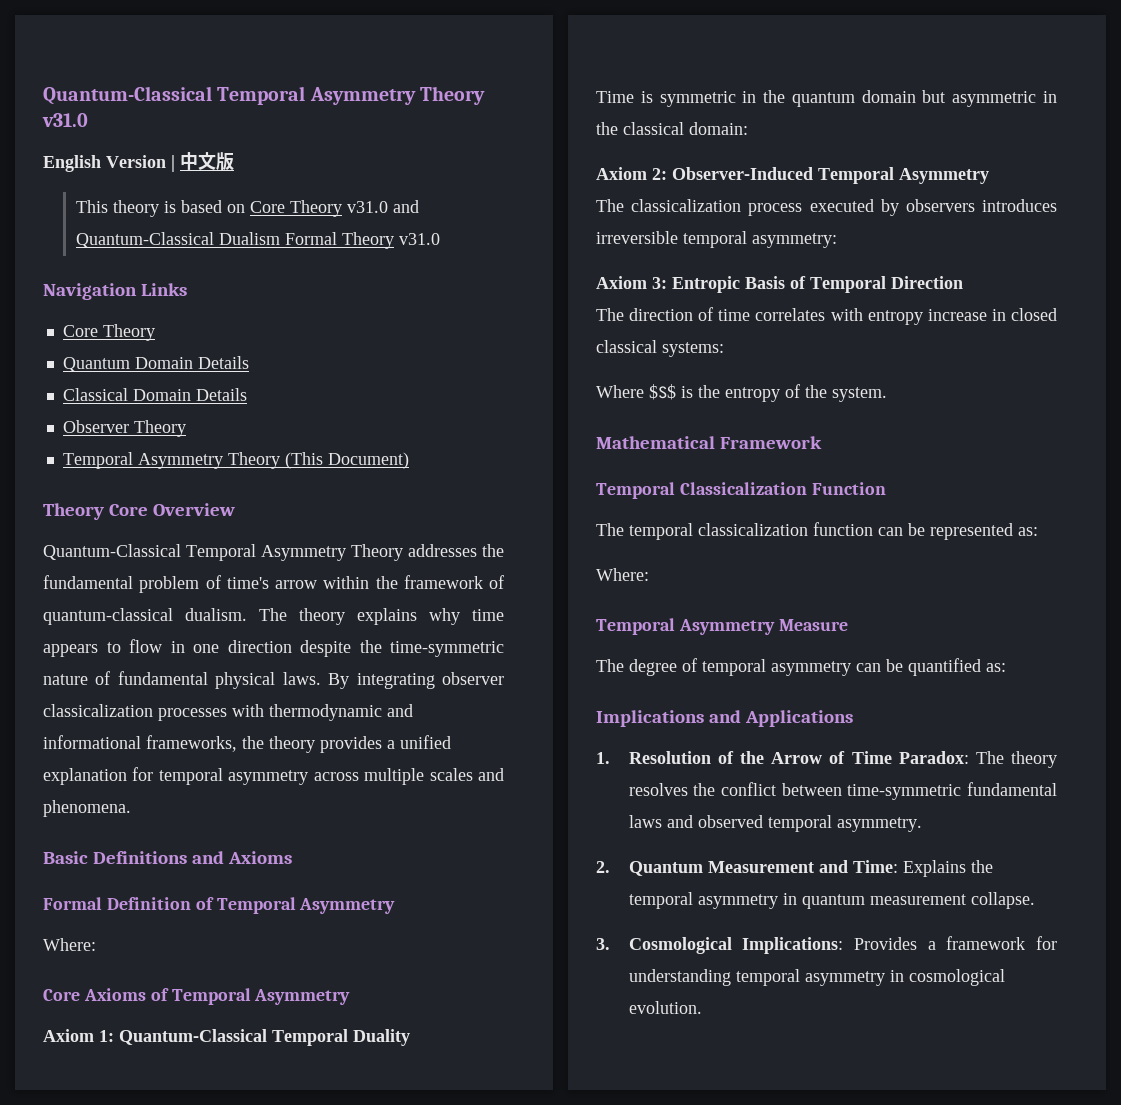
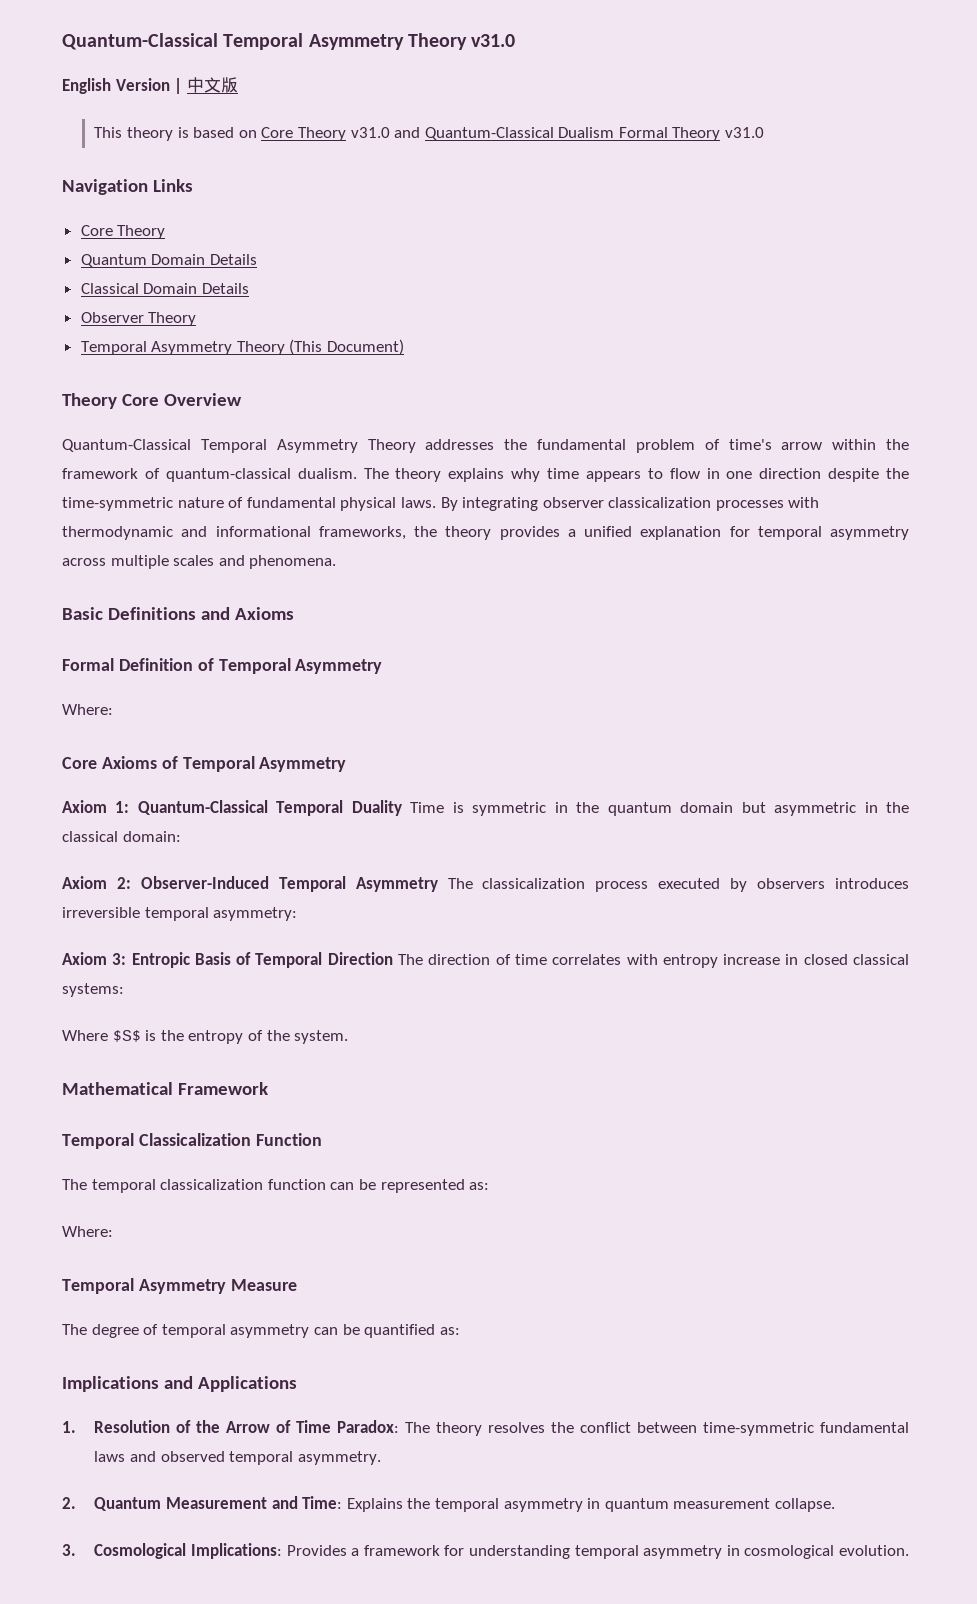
- Axiom 1: Quantum-Classical Temporal Duality
- Time is symmetric in the quantum domain but asymmetric in the classical domain:
+ Axiom 1: Quantum-Classical Temporal Duality Time is symmetric in the quantum domain but asymmetric in the classical domain:
- Axiom 2: Observer-Induced Temporal Asymmetry
- The classicalization process executed by observers introduces irreversible temporal asymmetry:
+ Axiom 2: Observer-Induced Temporal Asymmetry The classicalization process executed by observers introduces irreversible temporal asymmetry:
- Axiom 3: Entropic Basis of Temporal Direction
- The direction of time correlates with entropy increase in closed classical systems:
+ Axiom 3: Entropic Basis of Temporal Direction The direction of time correlates with entropy increase in closed classical systems:

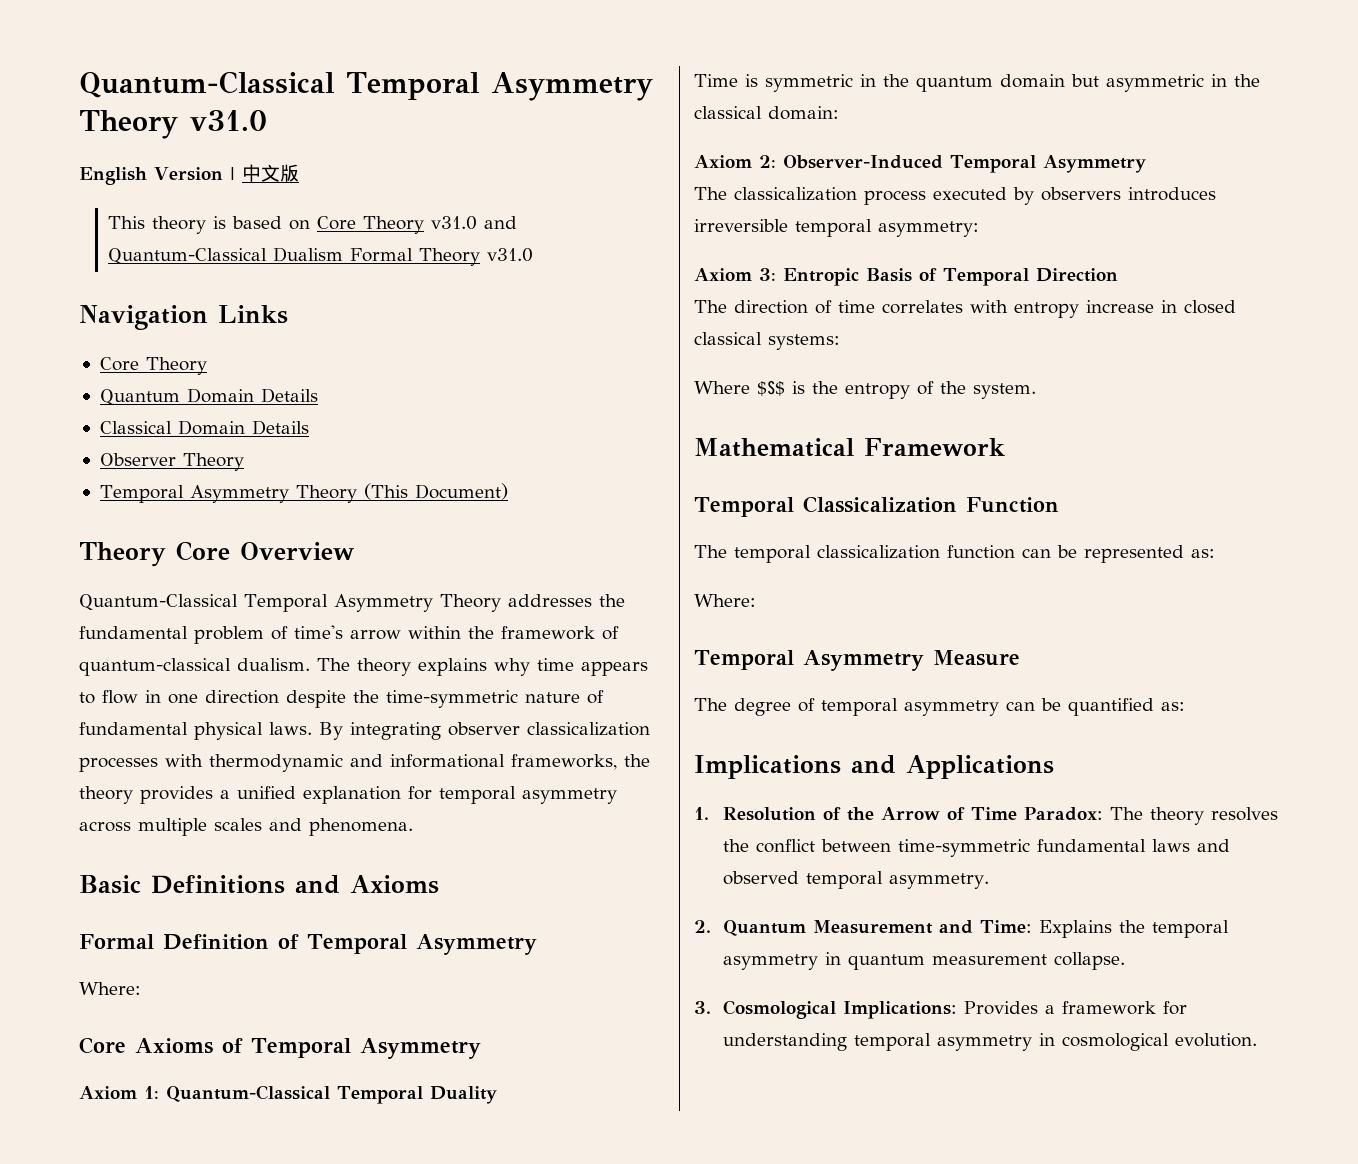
- Axiom 1: Quantum-Classical Temporal Duality Time is symmetric in the quantum domain but asymmetric in the classical domain:
+ Axiom 1: Quantum-Classical Temporal Duality
+ Time is symmetric in the quantum domain but asymmetric in the classical domain:
- Axiom 2: Observer-Induced Temporal Asymmetry The classicalization process executed by observers introduces irreversible temporal asymmetry:
+ Axiom 2: Observer-Induced Temporal Asymmetry
+ The classicalization process executed by observers introduces irreversible temporal asymmetry:
- Axiom 3: Entropic Basis of Temporal Direction The direction of time correlates with entropy increase in closed classical systems:
+ Axiom 3: Entropic Basis of Temporal Direction
+ The direction of time correlates with entropy increase in closed classical systems:

